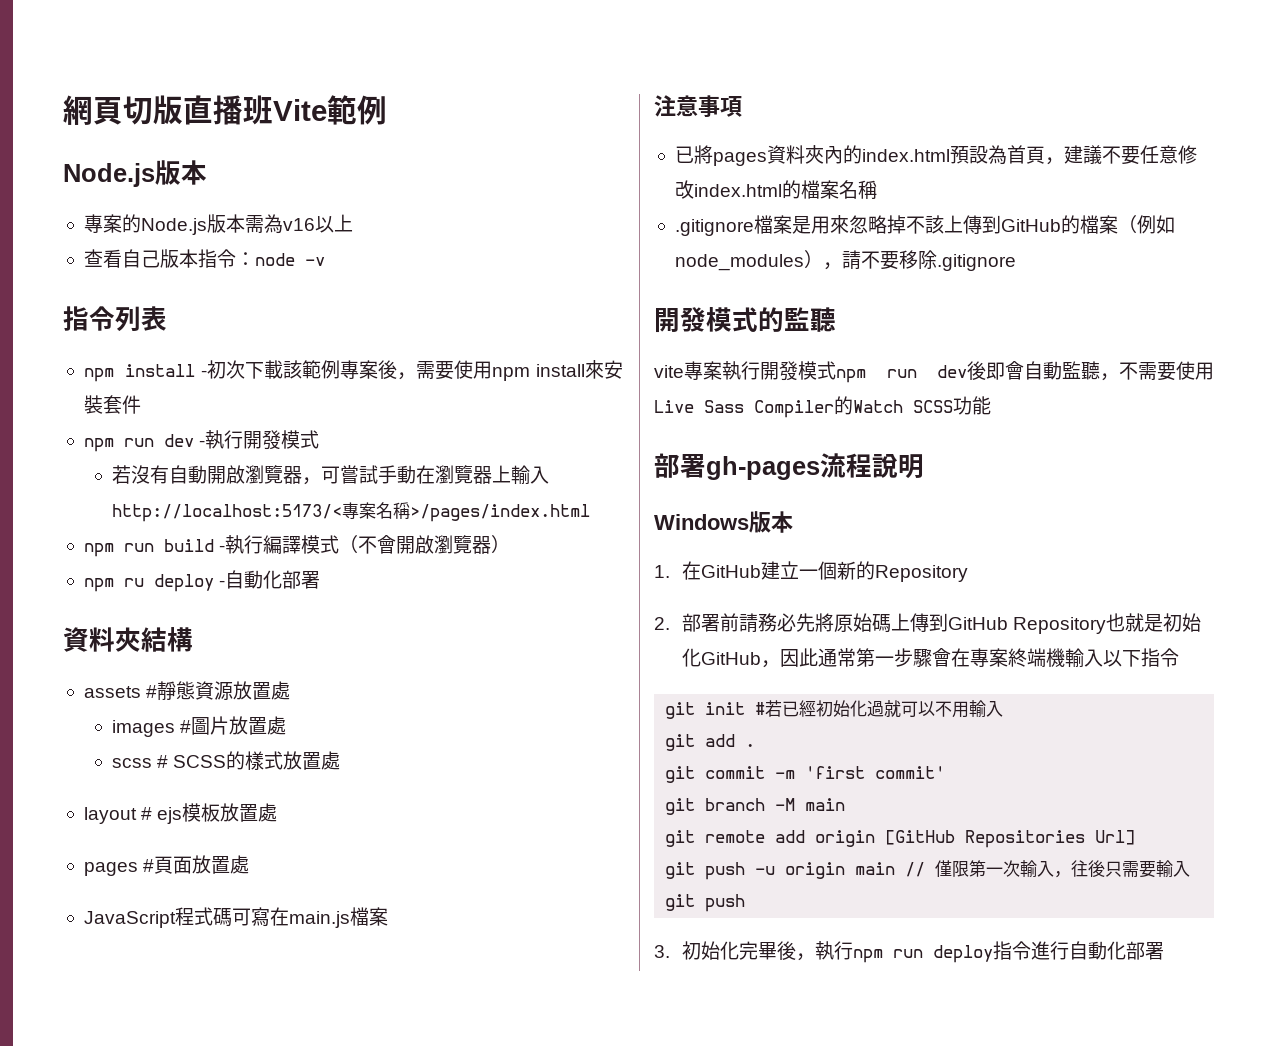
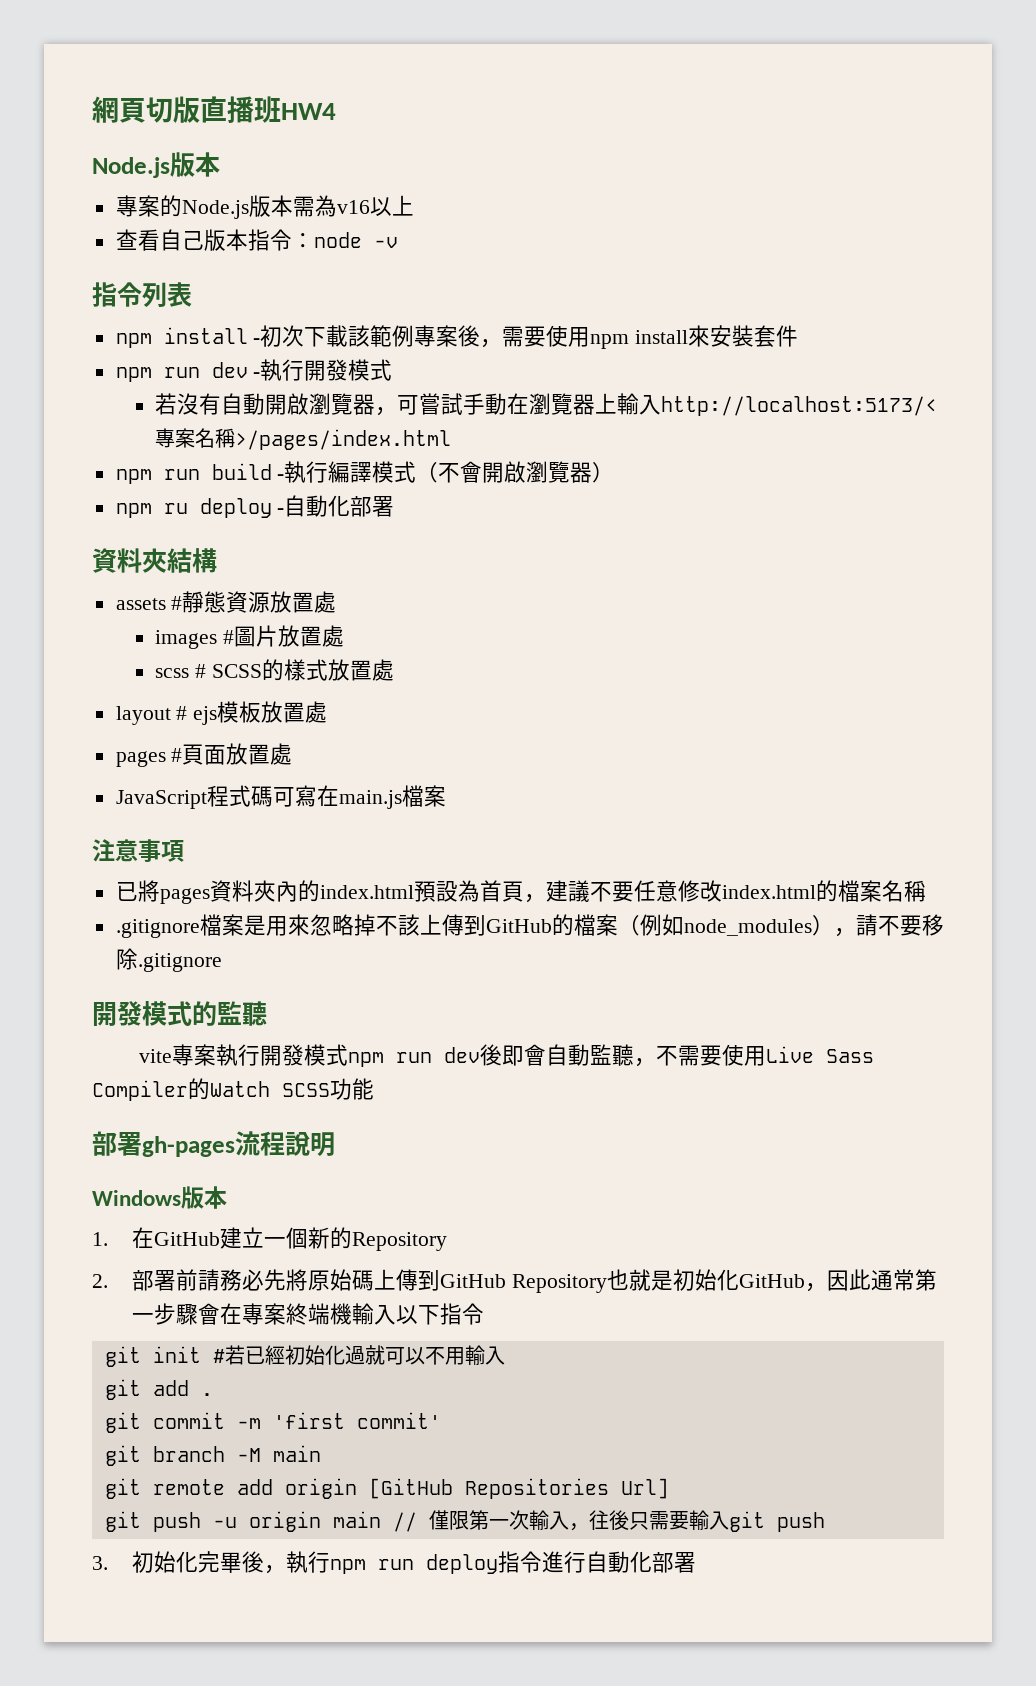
- 網頁切版直播班Vite範例
+ 網頁切版直播班HW4

